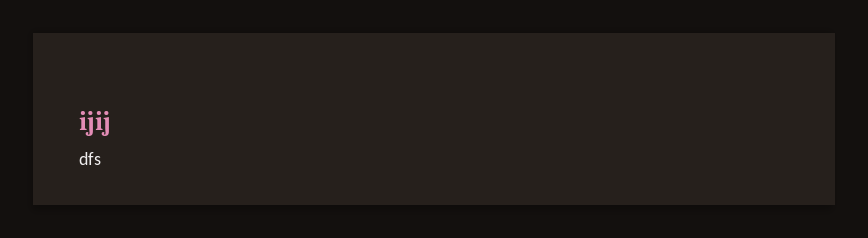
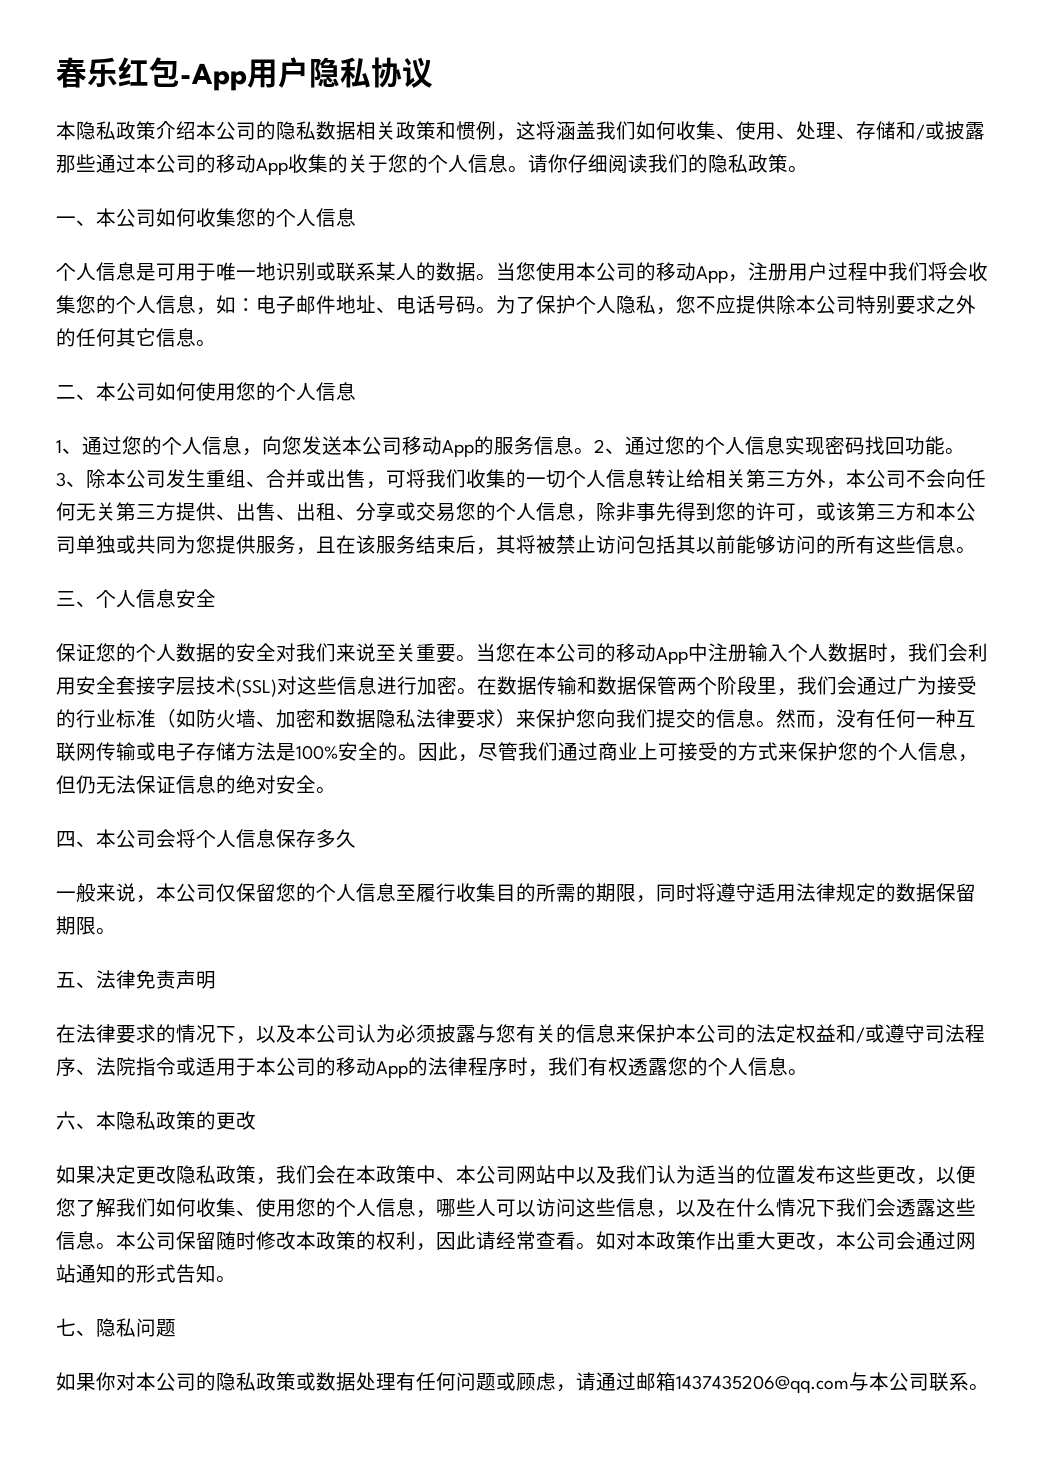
- ijij
- dfs
+ 春乐红包-App用户隐私协议
+ 本隐私政策介绍本公司的隐私数据相关政策和惯例，这将涵盖我们如何收集、使用、处理、存储和/或披露那些通过本公司的移动App收集的关于您的个人信息。请你仔细阅读我们的隐私政策。
+ 一、本公司如何收集您的个人信息
+ 个人信息是可用于唯一地识别或联系某人的数据。当您使用本公司的移动App，注册用户过程中我们将会收集您的个人信息，如：电子邮件地址、电话号码。为了保护个人隐私，您不应提供除本公司特别要求之外的任何其它信息。
+ 二、本公司如何使用您的个人信息
+ 1、通过您的个人信息，向您发送本公司移动App的服务信息。2、通过您的个人信息实现密码找回功能。3、除本公司发生重组、合并或出售，可将我们收集的一切个人信息转让给相关第三方外，本公司不会向任何无关第三方提供、出售、出租、分享或交易您的个人信息，除非事先得到您的许可，或该第三方和本公司单独或共同为您提供服务，且在该服务结束后，其将被禁止访问包括其以前能够访问的所有这些信息。
+ 三、个人信息安全
+ 保证您的个人数据的安全对我们来说至关重要。当您在本公司的移动App中注册输入个人数据时，我们会利用安全套接字层技术(SSL)对这些信息进行加密。在数据传输和数据保管两个阶段里，我们会通过广为接受的行业标准（如防火墙、加密和数据隐私法律要求）来保护您向我们提交的信息。然而，没有任何一种互联网传输或电子存储方法是100%安全的。因此，尽管我们通过商业上可接受的方式来保护您的个人信息，但仍无法保证信息的绝对安全。
+ 四、本公司会将个人信息保存多久
+ 一般来说，本公司仅保留您的个人信息至履行收集目的所需的期限，同时将遵守适用法律规定的数据保留期限。
+ 五、法律免责声明
+ 在法律要求的情况下，以及本公司认为必须披露与您有关的信息来保护本公司的法定权益和/或遵守司法程序、法院指令或适用于本公司的移动App的法律程序时，我们有权透露您的个人信息。
+ 六、本隐私政策的更改
+ 如果决定更改隐私政策，我们会在本政策中、本公司网站中以及我们认为适当的位置发布这些更改，以便您了解我们如何收集、使用您的个人信息，哪些人可以访问这些信息，以及在什么情况下我们会透露这些信息。本公司保留随时修改本政策的权利，因此请经常查看。如对本政策作出重大更改，本公司会通过网站通知的形式告知。
+ 七、隐私问题
+ 如果你对本公司的隐私政策或数据处理有任何问题或顾虑，请通过邮箱1437435206@qq.com与本公司联系。

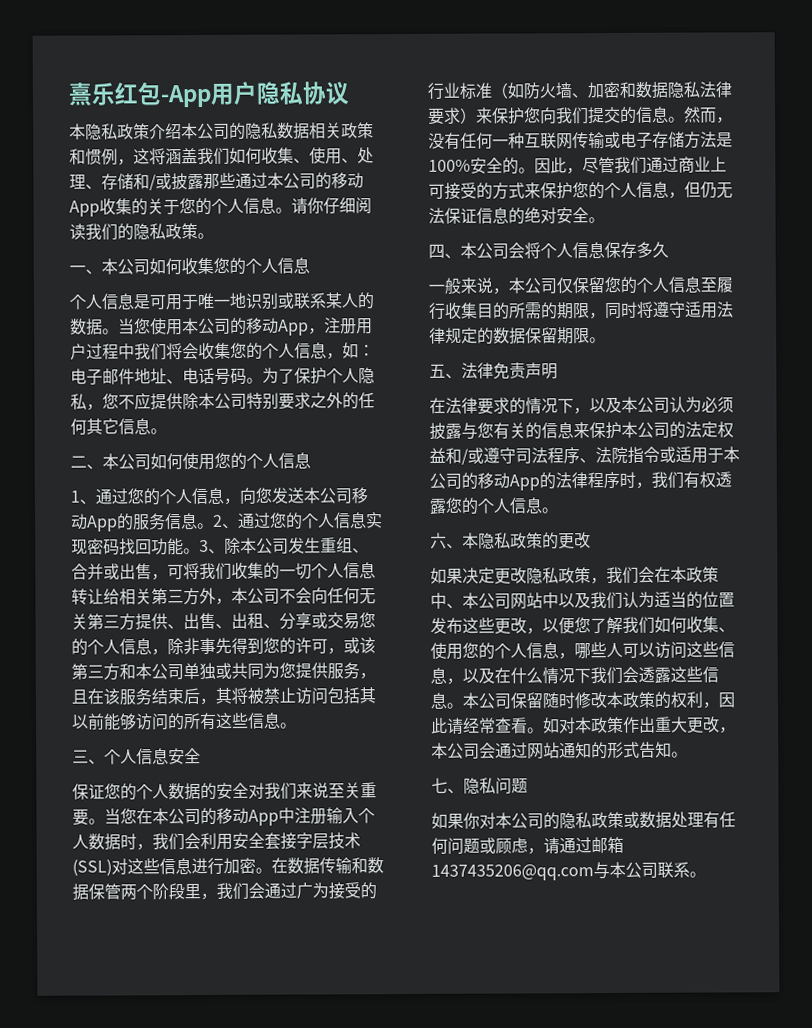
- 春乐红包-App用户隐私协议
+ 熹乐红包-App用户隐私协议

